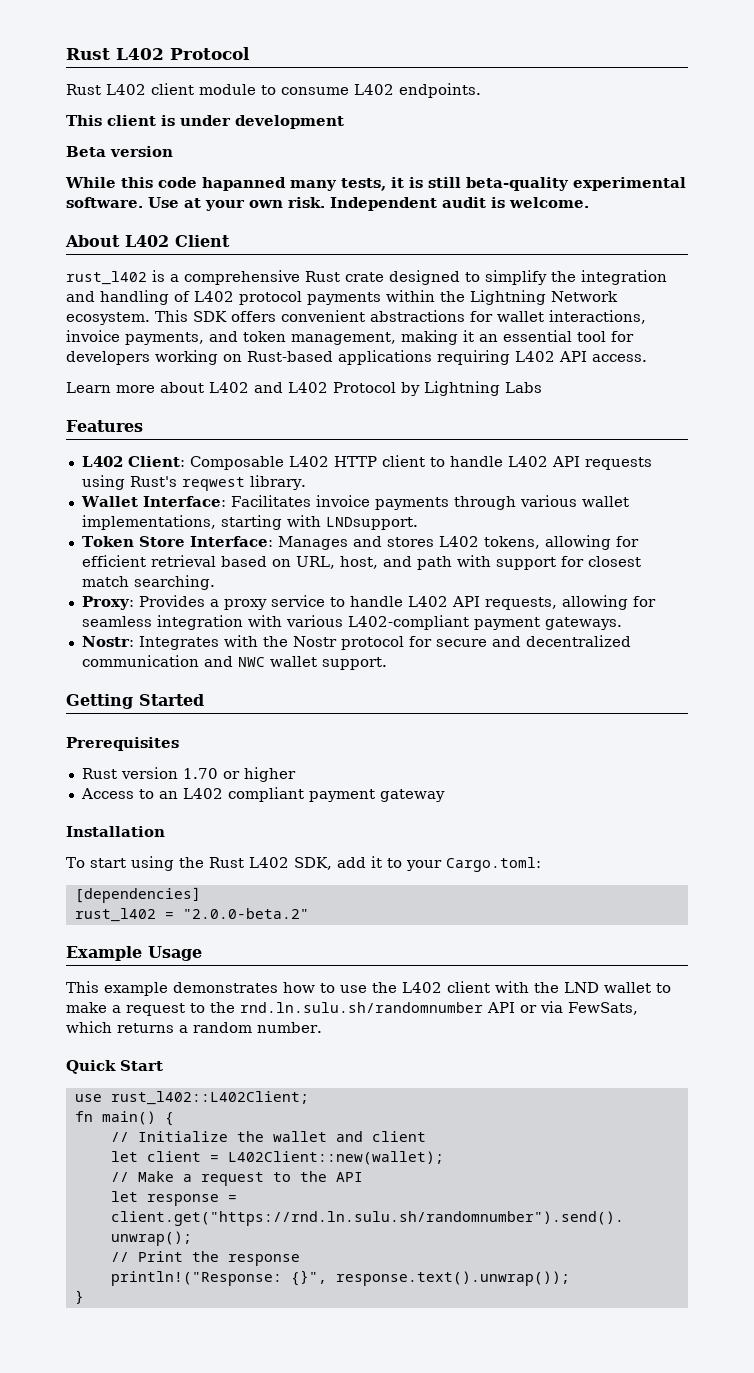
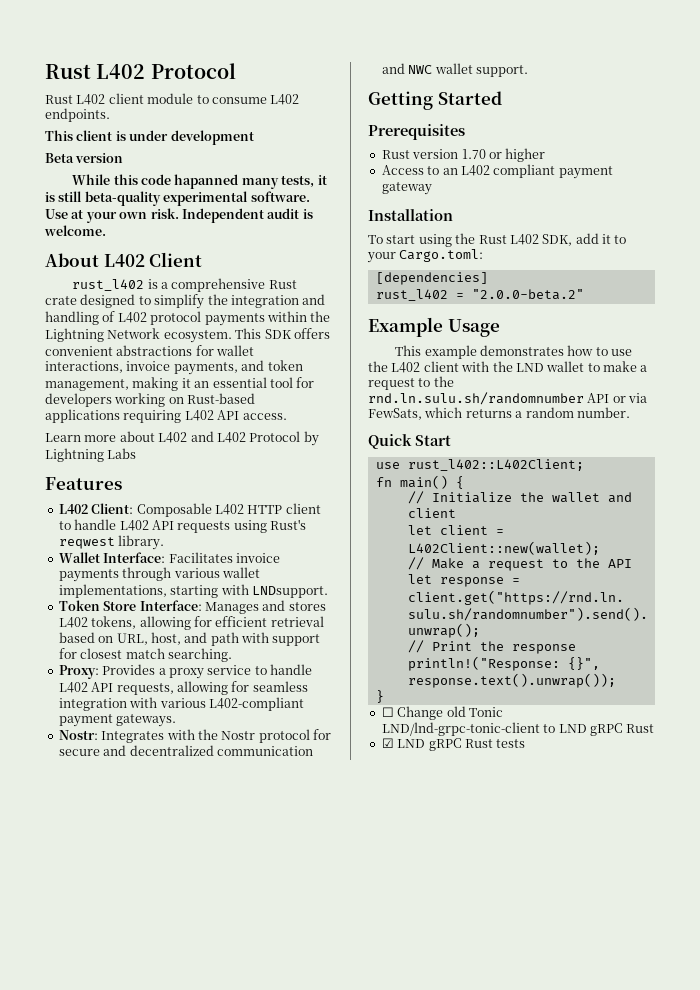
+ ☐ Change old Tonic LND/lnd-grpc-tonic-client to LND gRPC Rust
+ ☑ LND gRPC Rust tests

